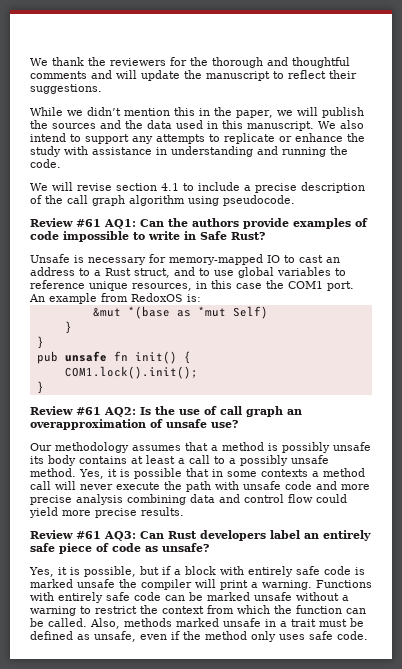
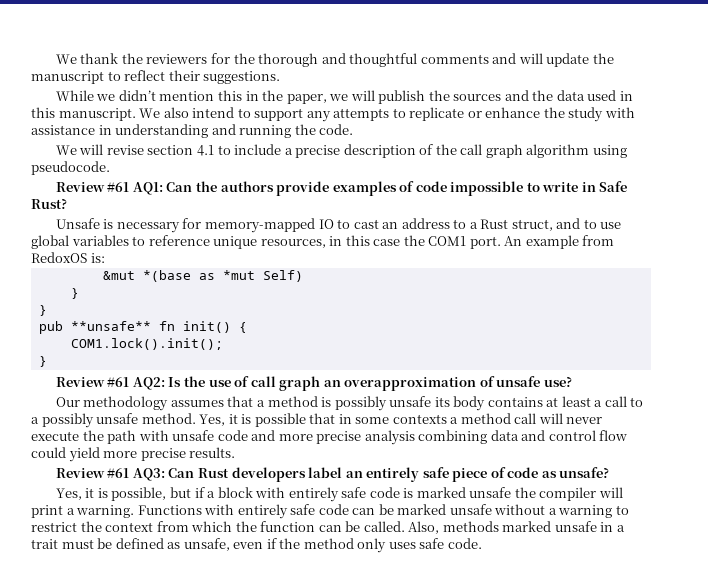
- pub unsafe fn init() {
+ pub **unsafe** fn init() {

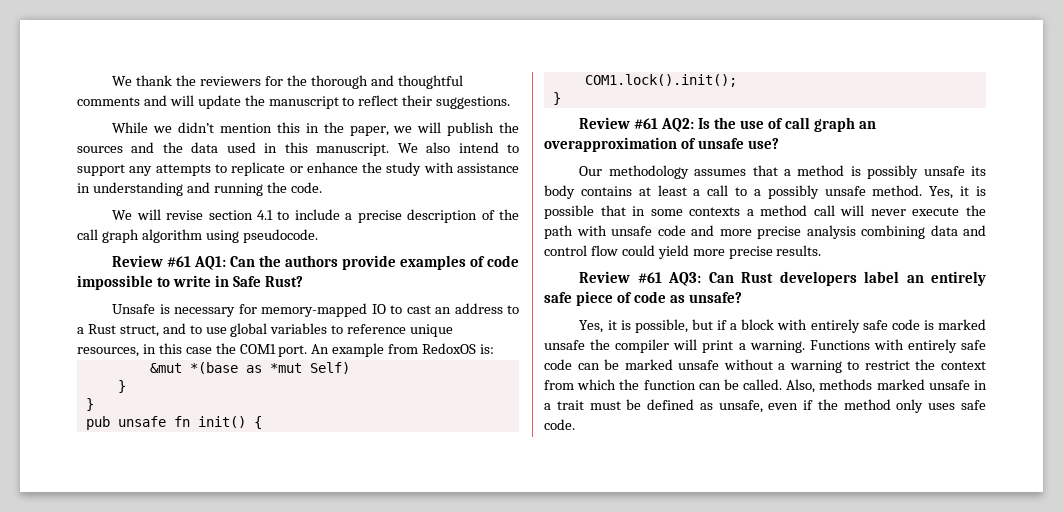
- pub **unsafe** fn init() {
+ pub unsafe fn init() {

